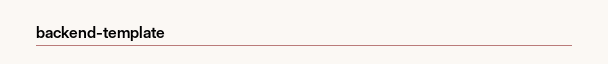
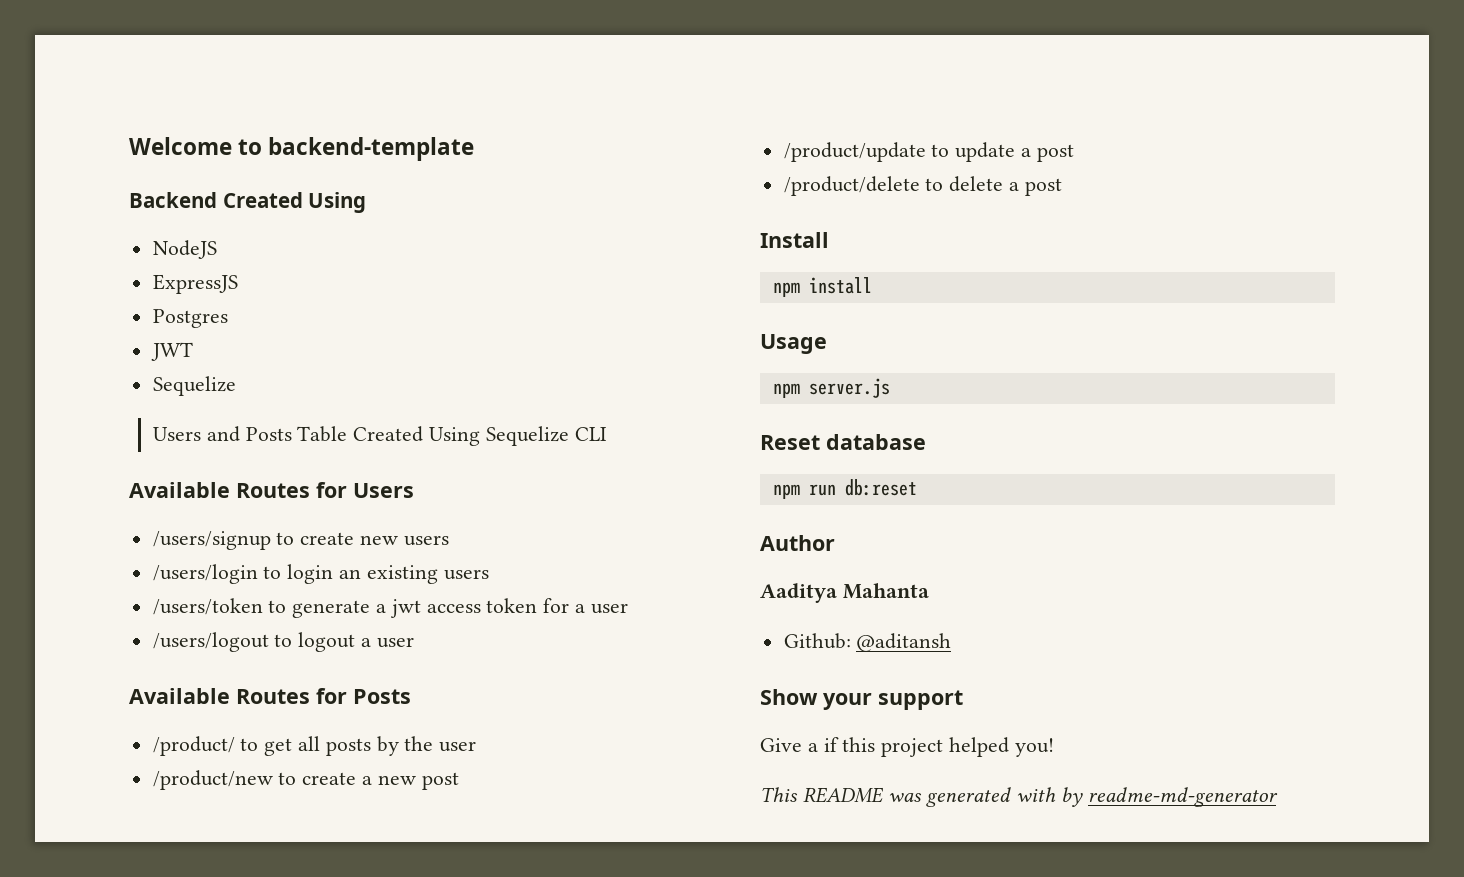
- backend-template
+ Welcome to backend-template
+ Backend Created Using
+ NodeJS
+ ExpressJS
+ Postgres
+ JWT
+ Sequelize
+ Users and Posts Table Created Using Sequelize CLI
+ Available Routes for Users
+ /users/signup to create new users
+ /users/login to login an existing users
+ /users/token to generate a jwt access token for a user
+ /users/logout to logout a user
+ Available Routes for Posts
+ /product/ to get all posts by the user
+ /product/new to create a new post
+ /product/update to update a post
+ /product/delete to delete a post
+ Install
+ npm install
+ Usage
+ npm server.js
+ Reset database
+ npm run db:reset
+ Author
+ Aaditya Mahanta
+ Github: @aditansh
+ Show your support
+ Give a if this project helped you!
+ This README was generated with by readme-md-generator

